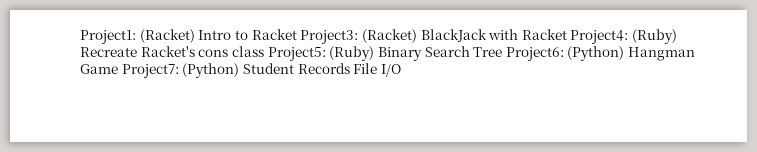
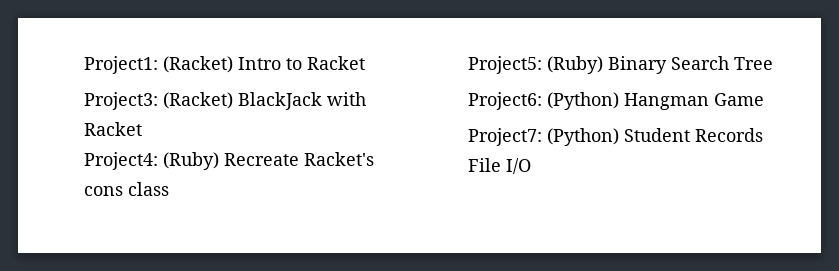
- Project1: (Racket) Intro to Racket Project3: (Racket) BlackJack with Racket Project4: (Ruby) Recreate Racket's cons class Project5: (Ruby) Binary Search Tree Project6: (Python) Hangman Game Project7: (Python) Student Records File I/O
+ Project1: (Racket) Intro to Racket
+ Project3: (Racket) BlackJack with Racket
+ Project4: (Ruby) Recreate Racket's cons class
+ Project5: (Ruby) Binary Search Tree
+ Project6: (Python) Hangman Game
+ Project7: (Python) Student Records File I/O

